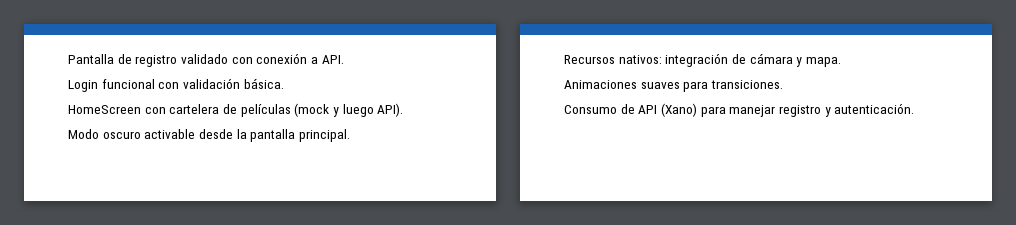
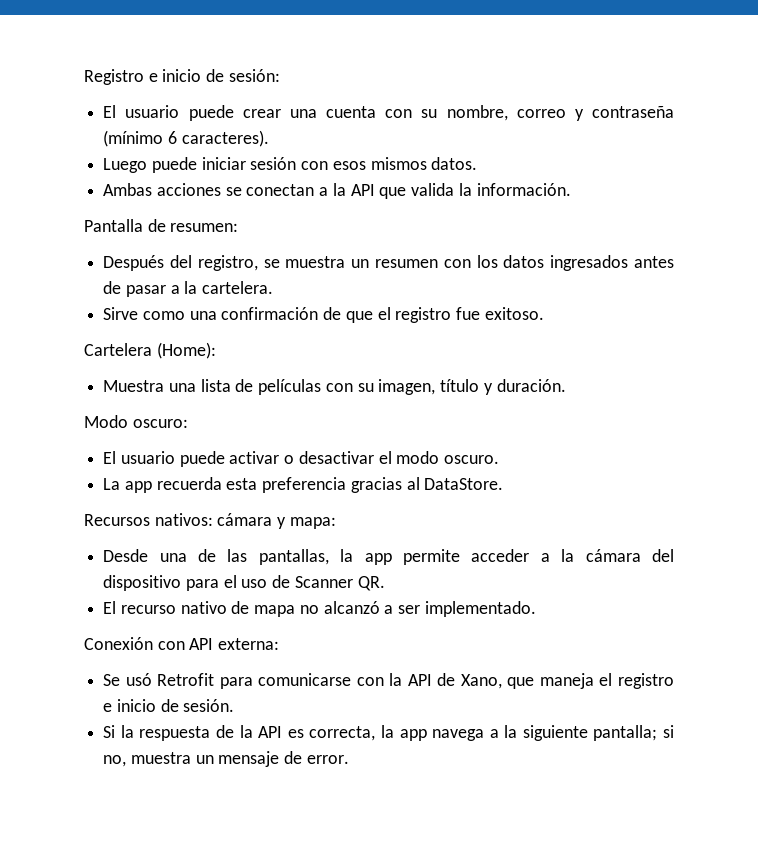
- Pantalla de registro validado con conexión a API.
- Login funcional con validación básica.
- HomeScreen con cartelera de películas (mock y luego API).
- Modo oscuro activable desde la pantalla principal.
- Recursos nativos: integración de cámara y mapa.
- Animaciones suaves para transiciones.
- Consumo de API (Xano) para manejar registro y autenticación.
+ Registro e inicio de sesión:
+ El usuario puede crear una cuenta con su nombre, correo y contraseña (mínimo 6 caracteres).
+ Luego puede iniciar sesión con esos mismos datos.
+ Ambas acciones se conectan a la API que valida la información.
+ Pantalla de resumen:
+ Después del registro, se muestra un resumen con los datos ingresados antes de pasar a la cartelera.
+ Sirve como una confirmación de que el registro fue exitoso.
+ Cartelera (Home):
+ Muestra una lista de películas con su imagen, título y duración.
+ Modo oscuro:
+ El usuario puede activar o desactivar el modo oscuro.
+ La app recuerda esta preferencia gracias al DataStore.
+ Recursos nativos: cámara y mapa:
+ Desde una de las pantallas, la app permite acceder a la cámara del dispositivo para el uso de Scanner QR.
+ El recurso nativo de mapa no alcanzó a ser implementado.
+ Conexión con API externa:
+ Se usó Retrofit para comunicarse con la API de Xano, que maneja el registro e inicio de sesión.
+ Si la respuesta de la API es correcta, la app navega a la siguiente pantalla; si no, muestra un mensaje de error.

